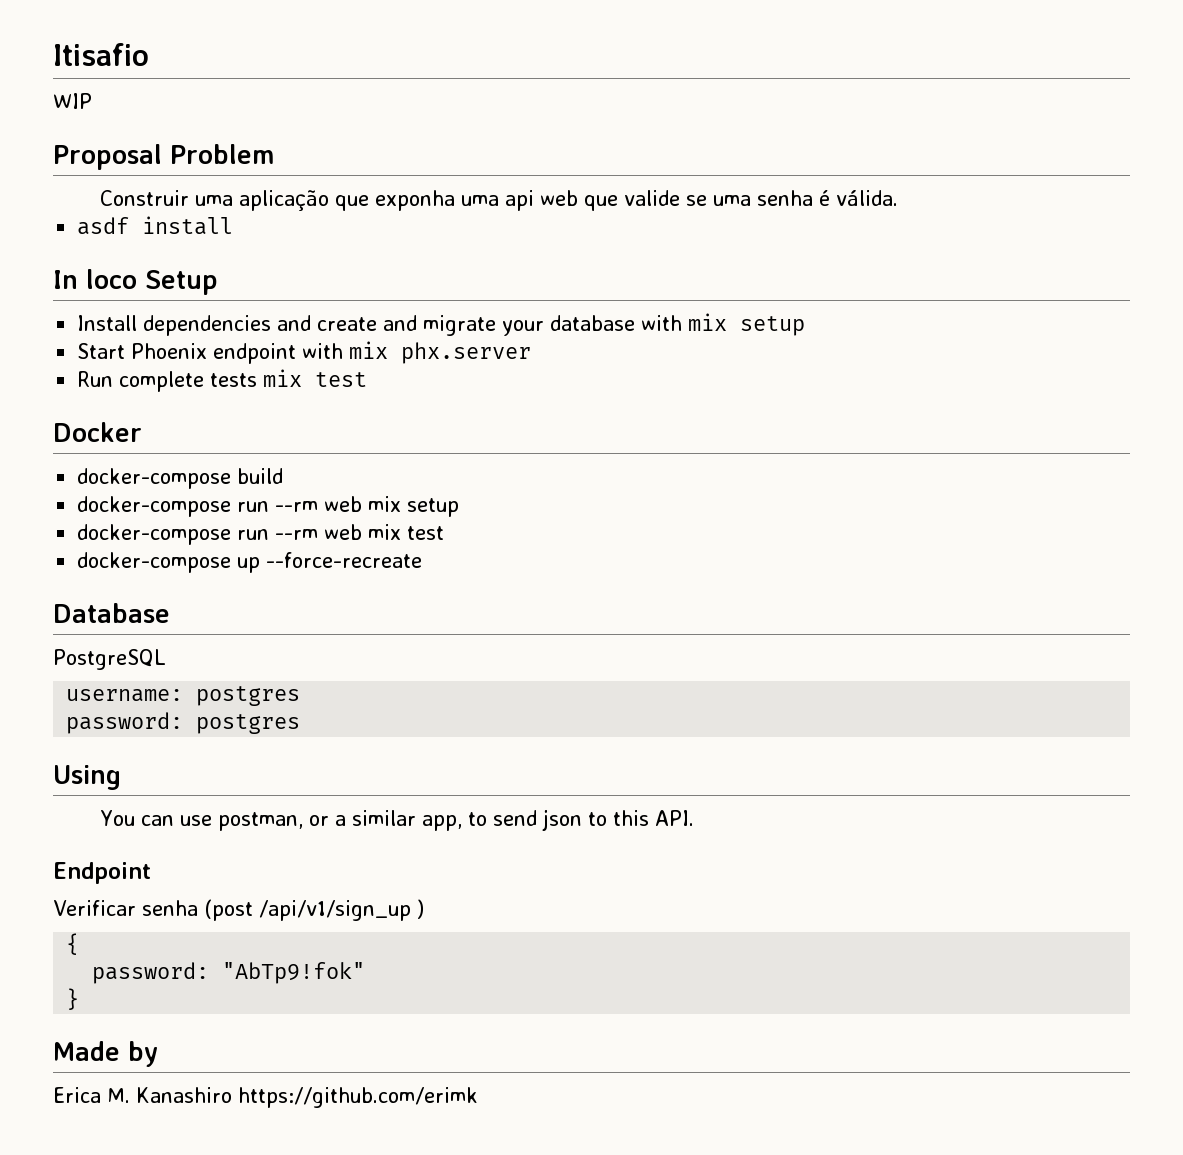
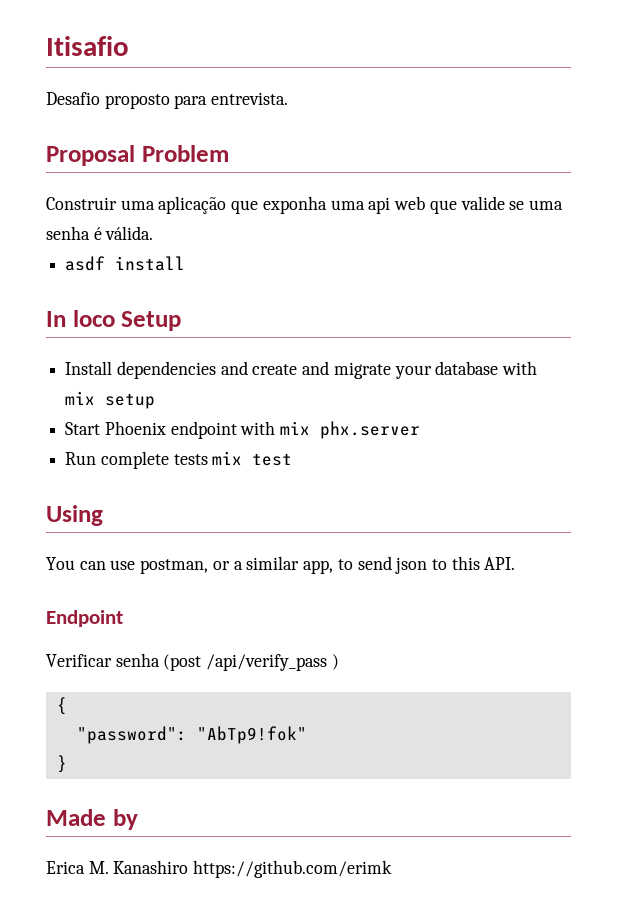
- WIP
+ Desafio proposto para entrevista.
- Docker
- docker-compose build
- docker-compose run --rm web mix setup
- docker-compose run --rm web mix test
- docker-compose up --force-recreate
- Database
- PostgreSQL
- username: postgres
- password: postgres
- Verificar senha (post /api/v1/sign_up )
+ Verificar senha (post /api/verify_pass )
- password: "AbTp9!fok"
+ "password": "AbTp9!fok"

